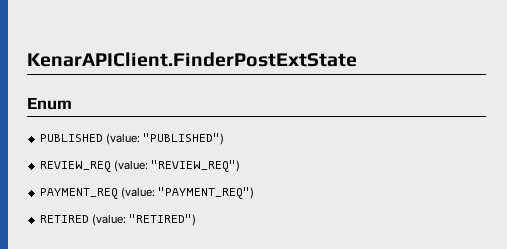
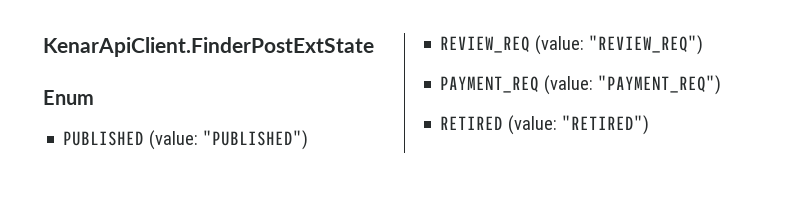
- KenarAPIClient.FinderPostExtState
+ KenarApiClient.FinderPostExtState

